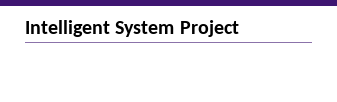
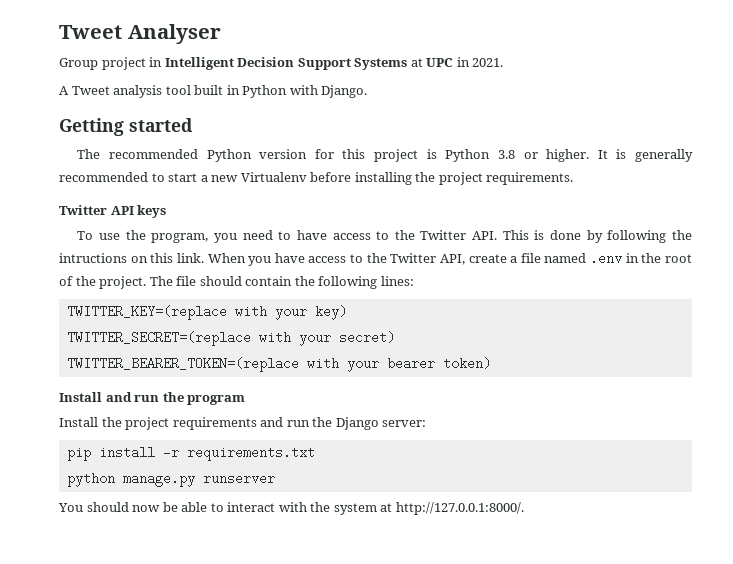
- Intelligent System Project
+ Tweet Analyser
+ Group project in Intelligent Decision Support Systems at UPC in 2021.
+ A Tweet analysis tool built in Python with Django.
+ Getting started
+ The recommended Python version for this project is Python 3.8 or higher. It is generally recommended to start a new Virtualenv before installing the project requirements.
+ Twitter API keys
+ To use the program, you need to have access to the Twitter API. This is done by following the intructions on this link. When you have access to the Twitter API, create a file named .env in the root of the project. The file should contain the following lines:
+ TWITTER_KEY=(replace with your key)
+ TWITTER_SECRET=(replace with your secret)
+ TWITTER_BEARER_TOKEN=(replace with your bearer token)
+ Install and run the program
+ Install the project requirements and run the Django server:
+ pip install -r requirements.txt
+ python manage.py runserver
+ You should now be able to interact with the system at http://127.0.0.1:8000/.

